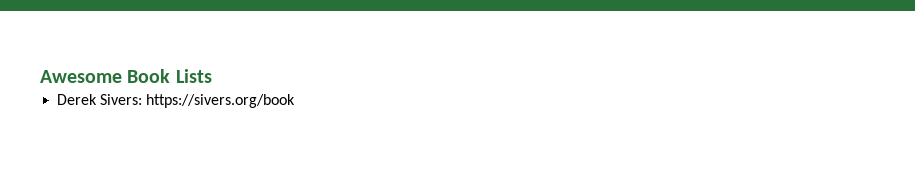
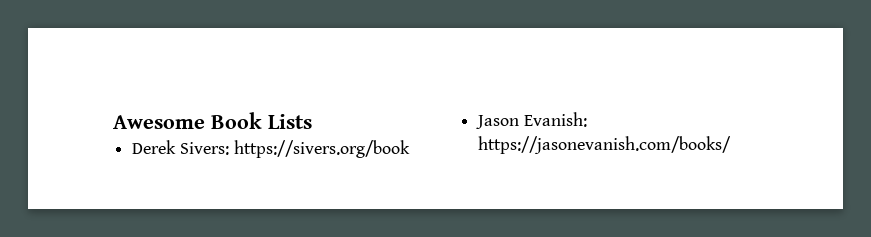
+ Jason Evanish: https://jasonevanish.com/books/

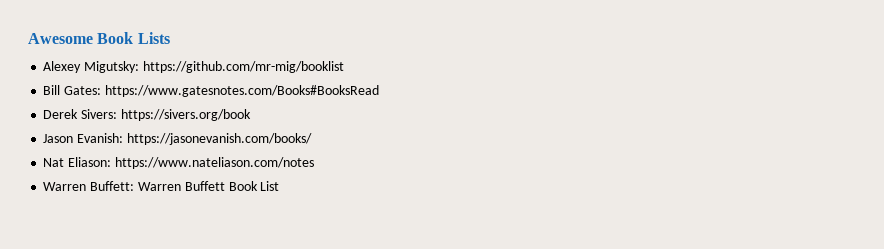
+ Alexey Migutsky: https://github.com/mr-mig/booklist
+ Bill Gates: https://www.gatesnotes.com/Books#BooksRead
+ Nat Eliason: https://www.nateliason.com/notes
+ Warren Buffett: Warren Buffett Book List

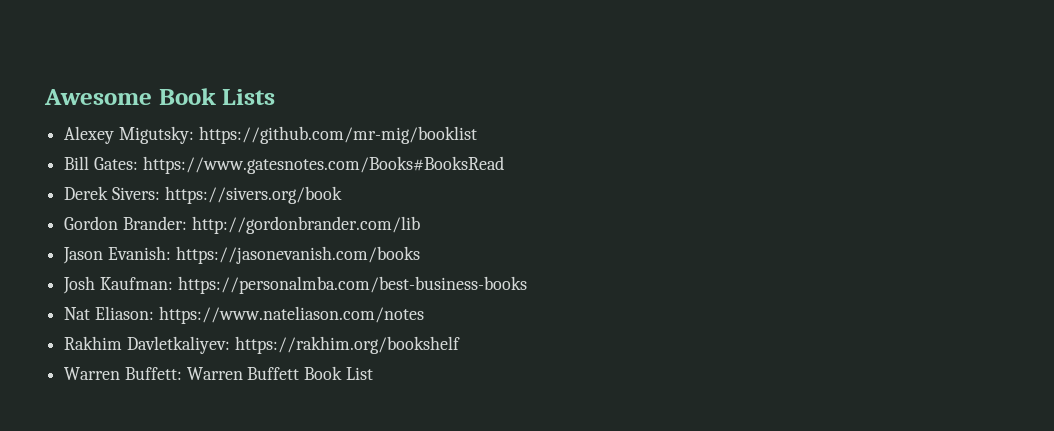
+ Gordon Brander: http://gordonbrander.com/lib
- Jason Evanish: https://jasonevanish.com/books/
+ Jason Evanish: https://jasonevanish.com/books
+ Josh Kaufman: https://personalmba.com/best-business-books
+ Rakhim Davletkaliyev: https://rakhim.org/bookshelf

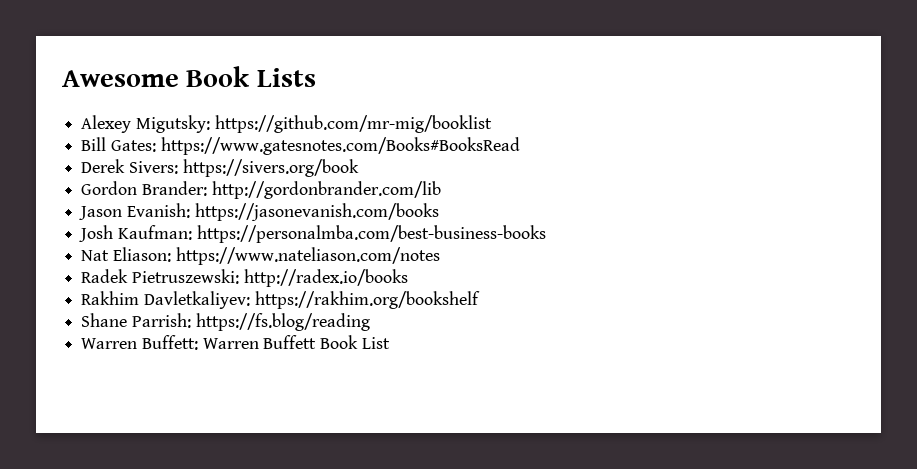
+ Radek Pietruszewski: http://radex.io/books
+ Shane Parrish: https://fs.blog/reading

